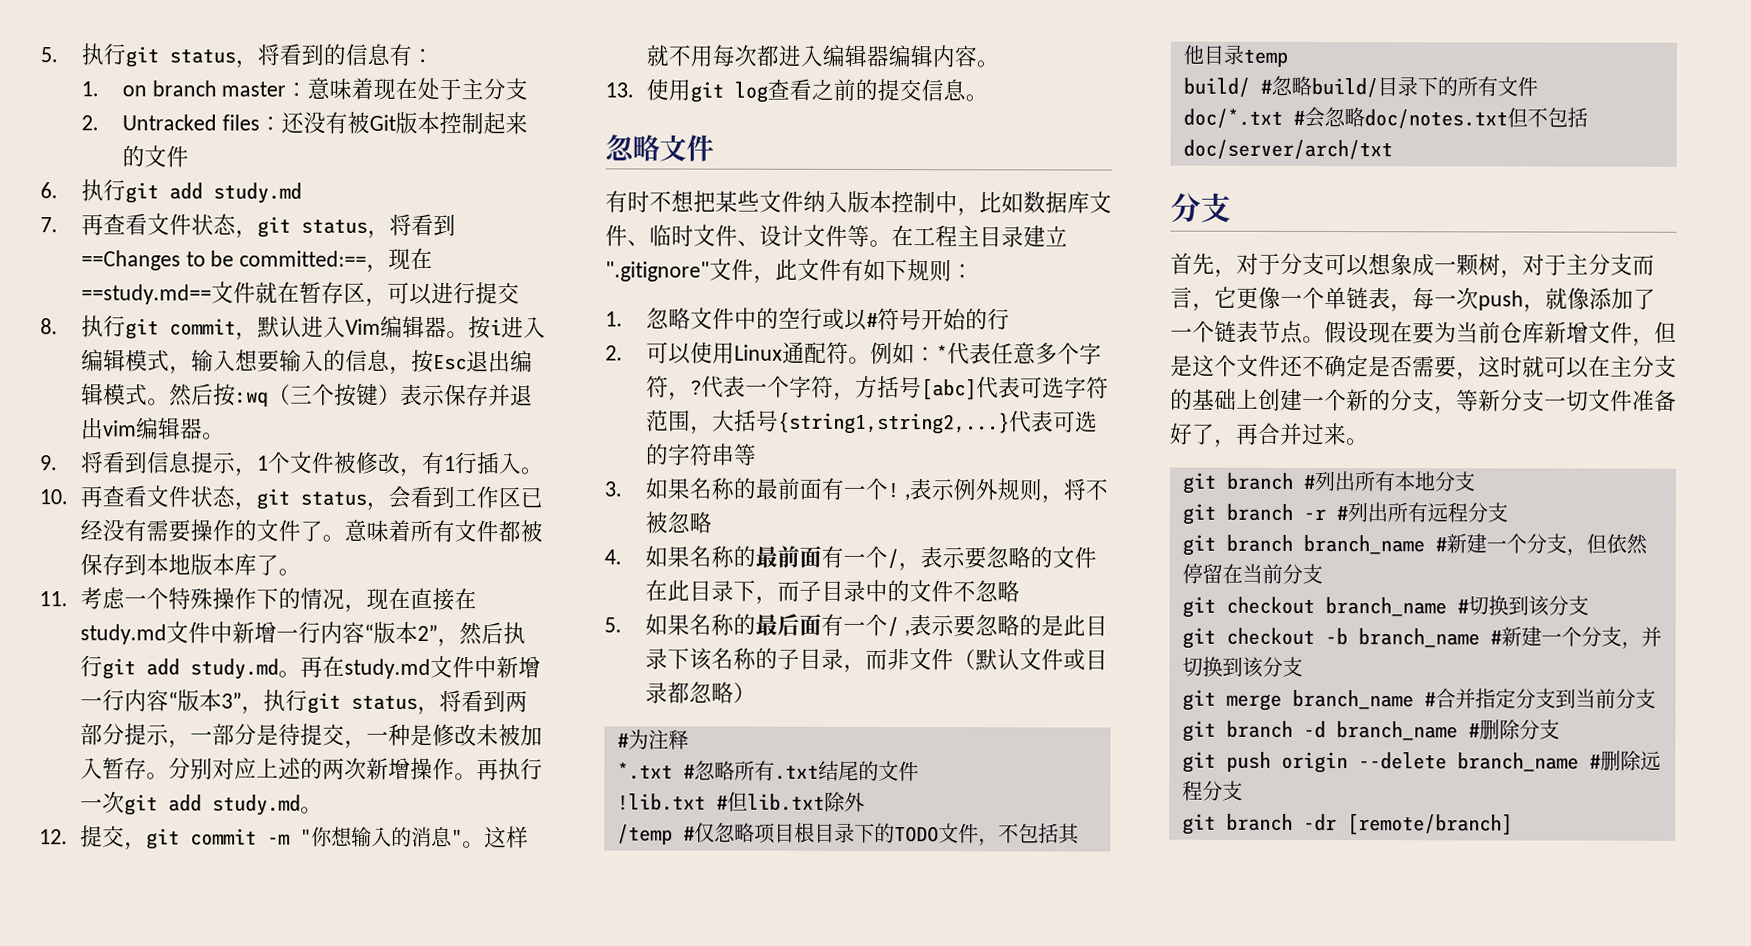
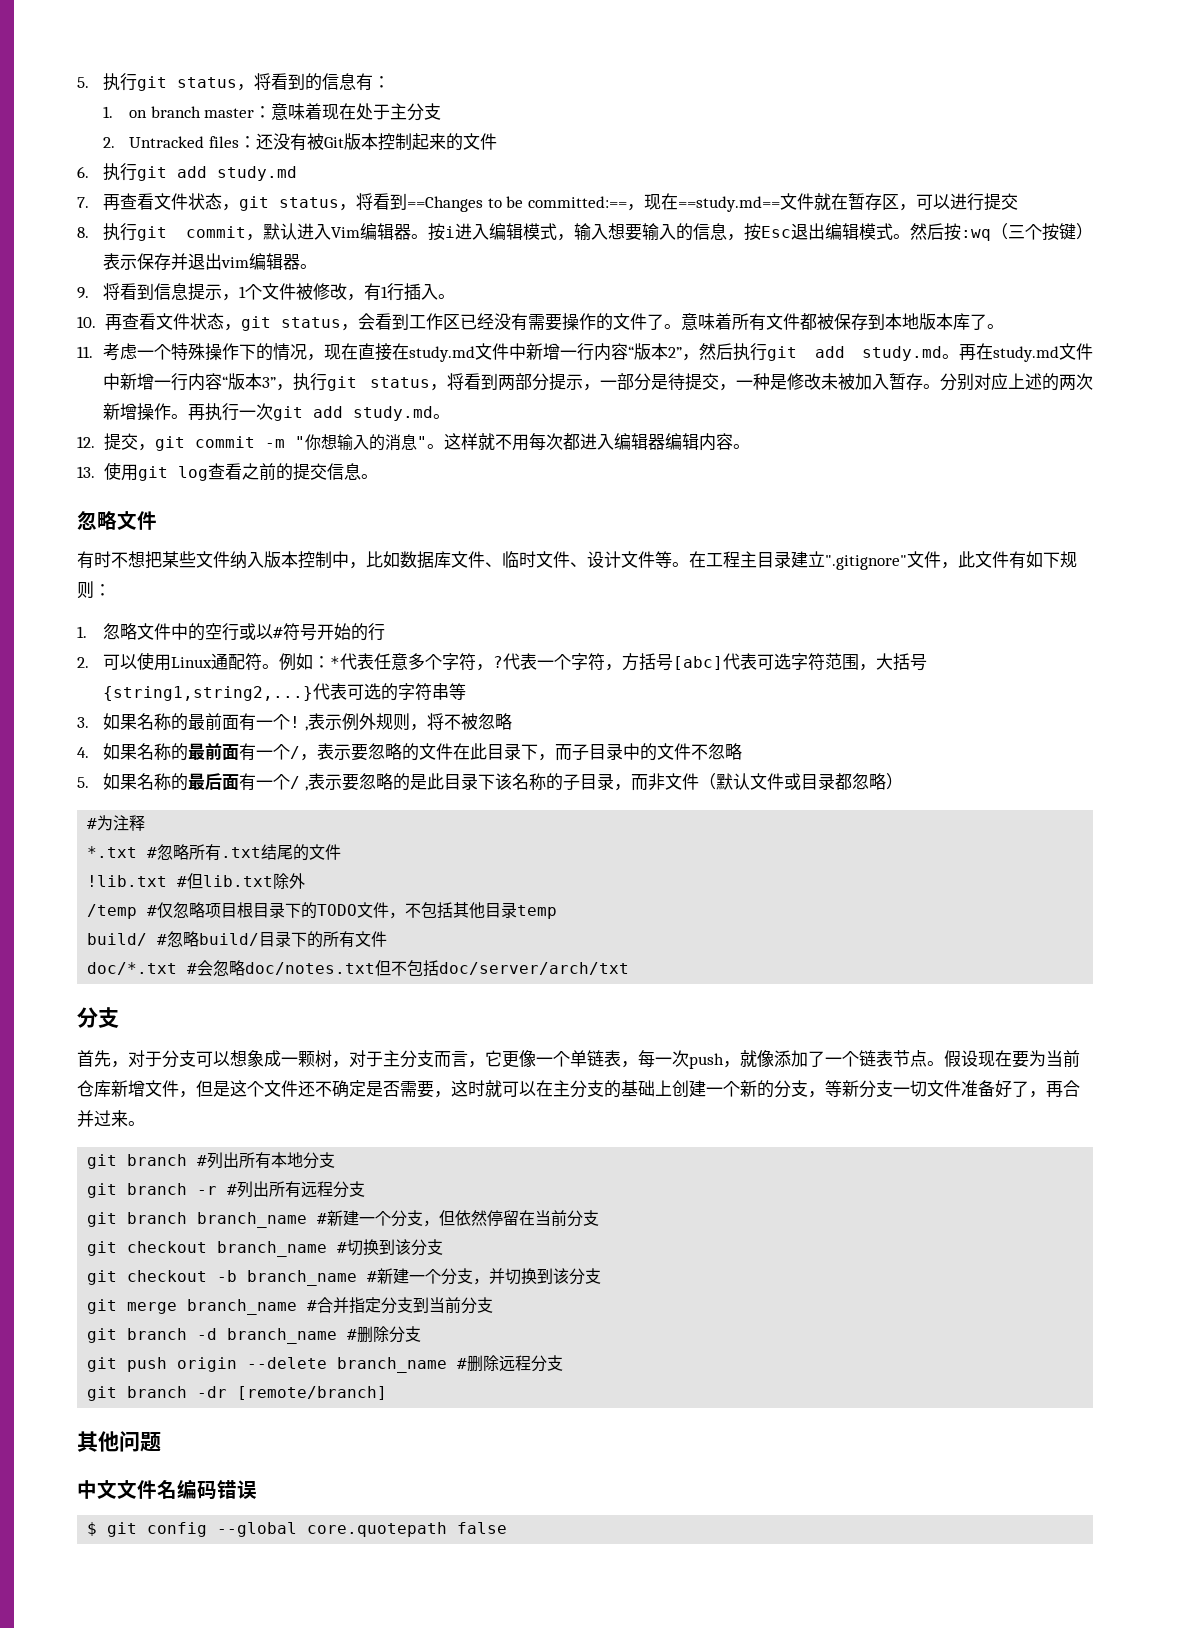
+ 其他问题
+ 中文文件名编码错误
+ $ git config --global core.quotepath false

